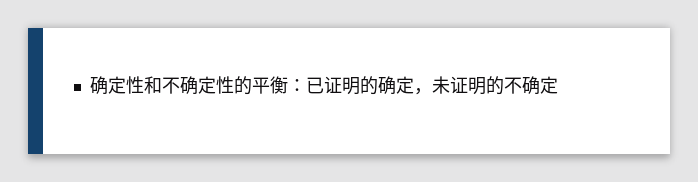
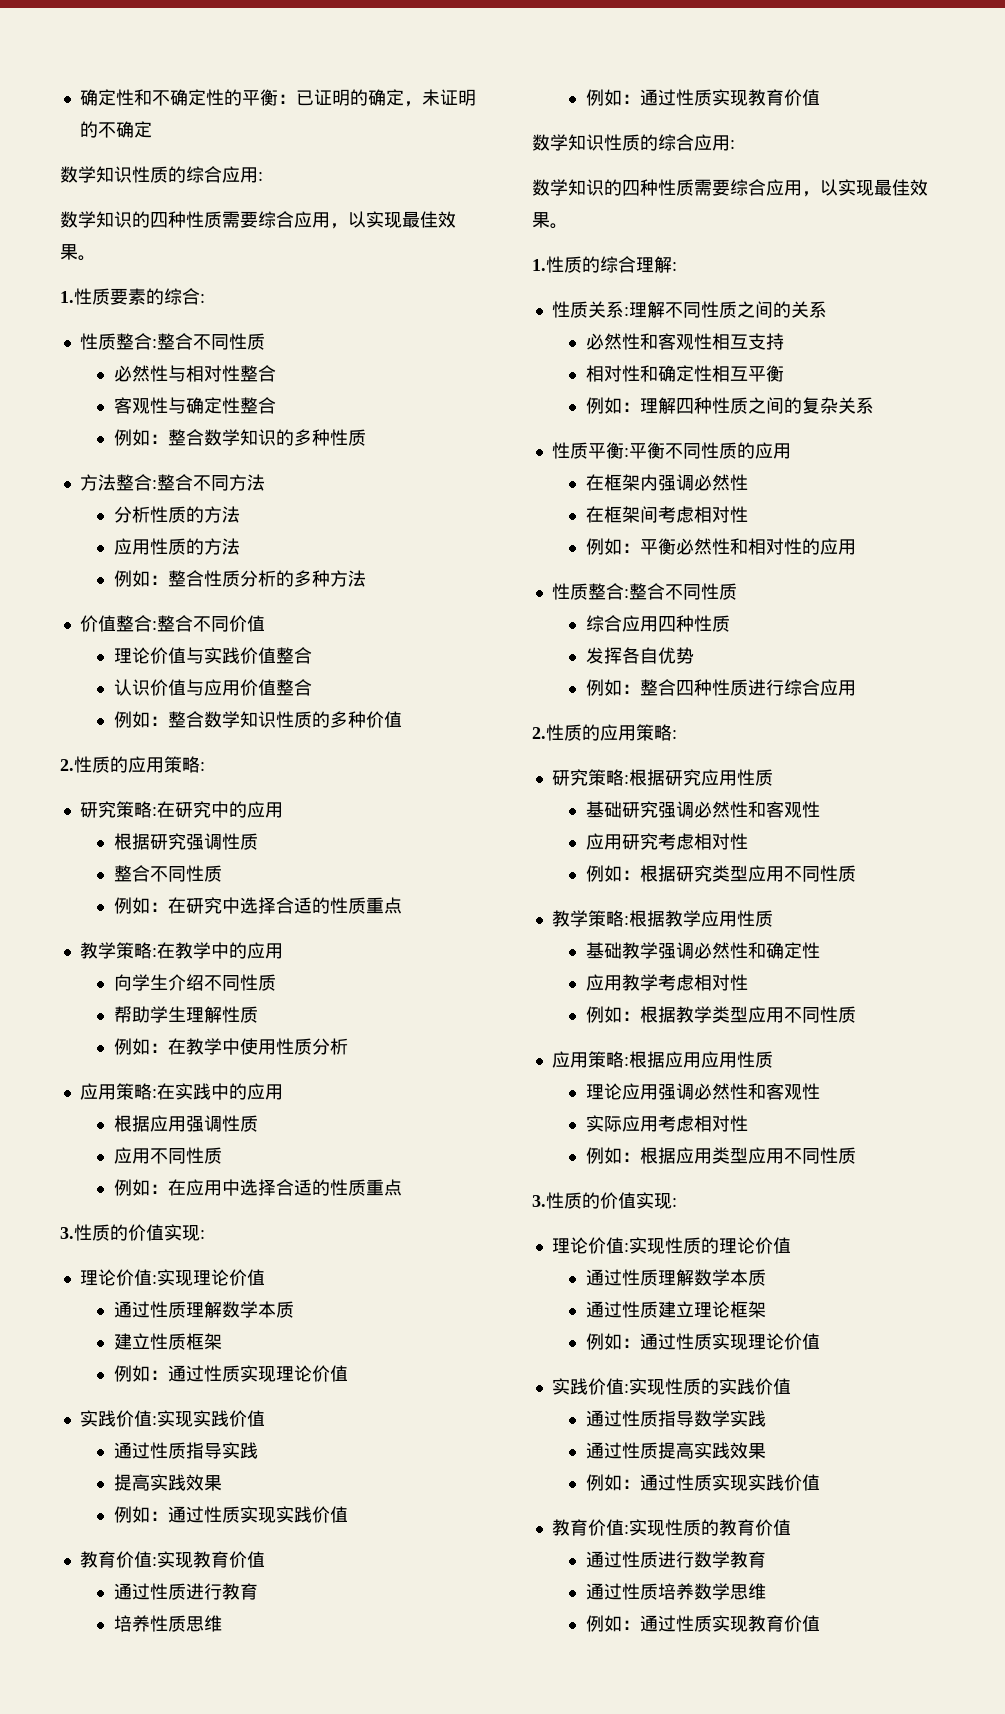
  确定性和不确定性的平衡：已证明的确定，未证明的不确定
+ 数学知识性质的综合应用:
+ 数学知识的四种性质需要综合应用，以实现最佳效果。
+ 1.性质要素的综合:
+ 性质整合:整合不同性质
+ 必然性与相对性整合
+ 客观性与确定性整合
+ 例如：整合数学知识的多种性质
+ 方法整合:整合不同方法
+ 分析性质的方法
+ 应用性质的方法
+ 例如：整合性质分析的多种方法
+ 价值整合:整合不同价值
+ 理论价值与实践价值整合
+ 认识价值与应用价值整合
+ 例如：整合数学知识性质的多种价值
+ 2.性质的应用策略:
+ 研究策略:在研究中的应用
+ 根据研究强调性质
+ 整合不同性质
+ 例如：在研究中选择合适的性质重点
+ 教学策略:在教学中的应用
+ 向学生介绍不同性质
+ 帮助学生理解性质
+ 例如：在教学中使用性质分析
+ 应用策略:在实践中的应用
+ 根据应用强调性质
+ 应用不同性质
+ 例如：在应用中选择合适的性质重点
+ 3.性质的价值实现:
+ 理论价值:实现理论价值
+ 通过性质理解数学本质
+ 建立性质框架
+ 例如：通过性质实现理论价值
+ 实践价值:实现实践价值
+ 通过性质指导实践
+ 提高实践效果
+ 例如：通过性质实现实践价值
+ 教育价值:实现教育价值
+ 通过性质进行教育
+ 培养性质思维
+ 例如：通过性质实现教育价值
+ 数学知识性质的综合应用:
+ 数学知识的四种性质需要综合应用，以实现最佳效果。
+ 1.性质的综合理解:
+ 性质关系:理解不同性质之间的关系
+ 必然性和客观性相互支持
+ 相对性和确定性相互平衡
+ 例如：理解四种性质之间的复杂关系
+ 性质平衡:平衡不同性质的应用
+ 在框架内强调必然性
+ 在框架间考虑相对性
+ 例如：平衡必然性和相对性的应用
+ 性质整合:整合不同性质
+ 综合应用四种性质
+ 发挥各自优势
+ 例如：整合四种性质进行综合应用
+ 2.性质的应用策略:
+ 研究策略:根据研究应用性质
+ 基础研究强调必然性和客观性
+ 应用研究考虑相对性
+ 例如：根据研究类型应用不同性质
+ 教学策略:根据教学应用性质
+ 基础教学强调必然性和确定性
+ 应用教学考虑相对性
+ 例如：根据教学类型应用不同性质
+ 应用策略:根据应用应用性质
+ 理论应用强调必然性和客观性
+ 实际应用考虑相对性
+ 例如：根据应用类型应用不同性质
+ 3.性质的价值实现:
+ 理论价值:实现性质的理论价值
+ 通过性质理解数学本质
+ 通过性质建立理论框架
+ 例如：通过性质实现理论价值
+ 实践价值:实现性质的实践价值
+ 通过性质指导数学实践
+ 通过性质提高实践效果
+ 例如：通过性质实现实践价值
+ 教育价值:实现性质的教育价值
+ 通过性质进行数学教育
+ 通过性质培养数学思维
+ 例如：通过性质实现教育价值

